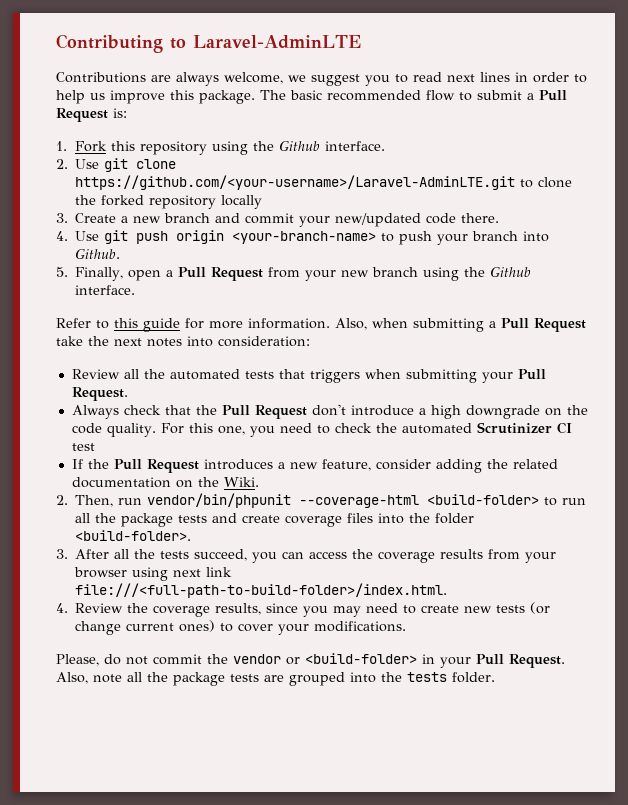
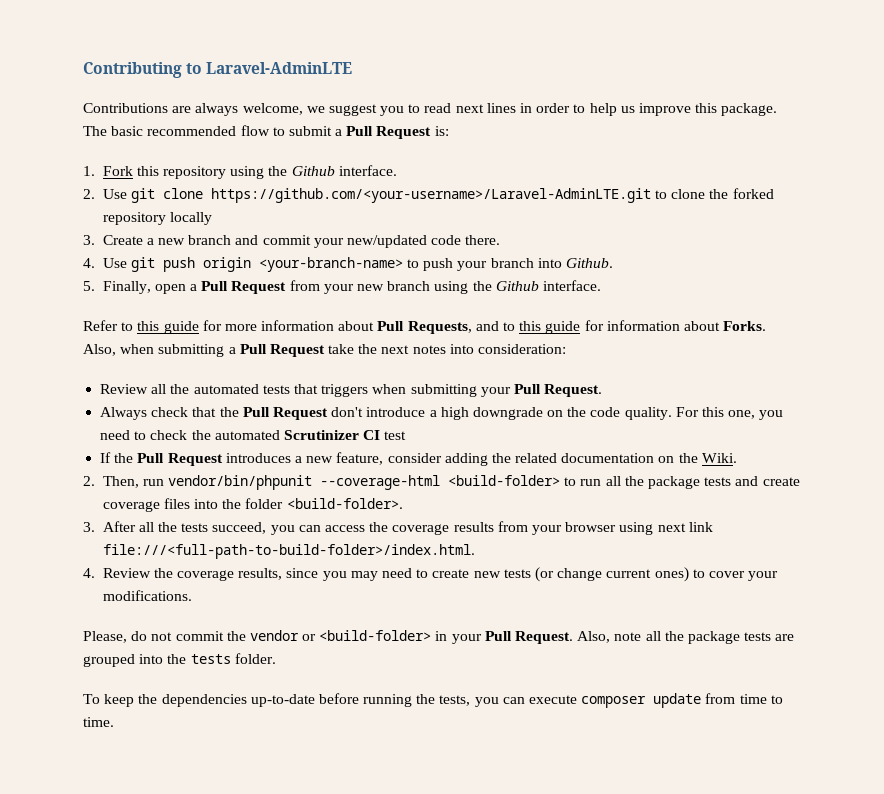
- Refer to this guide for more information.
+ Refer to this guide for more information about Pull Requests, and to this guide for information about Forks.
+ To keep the dependencies up-to-date before running the tests, you can execute composer update from time to time.

